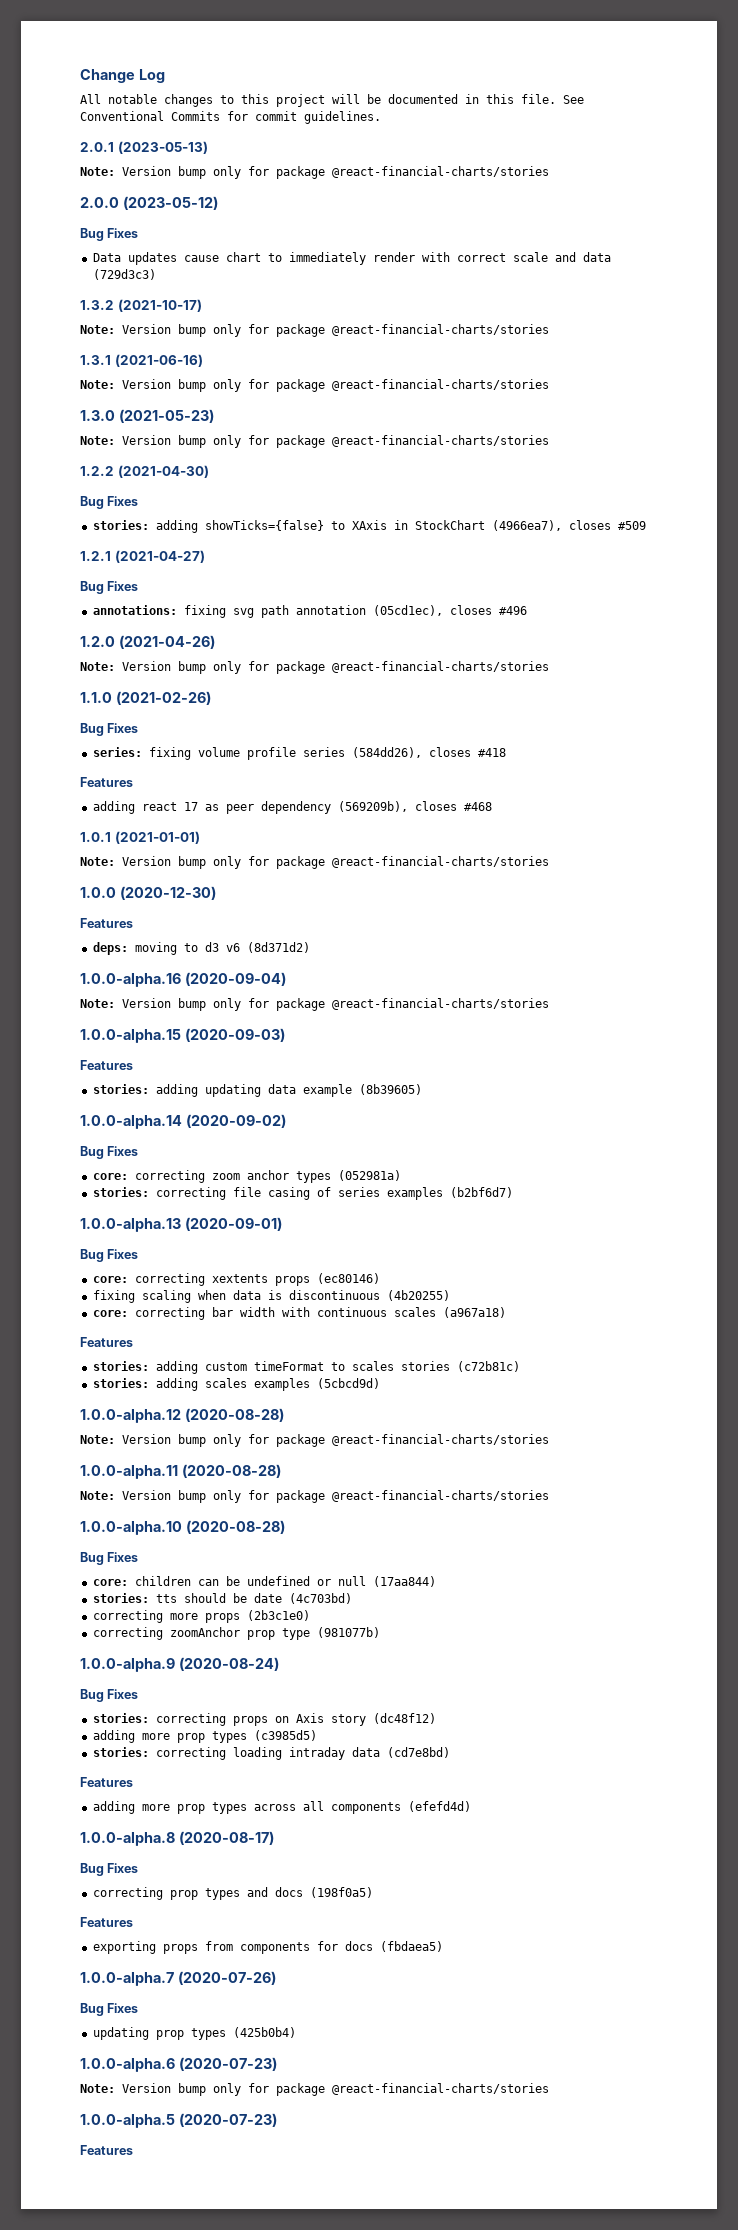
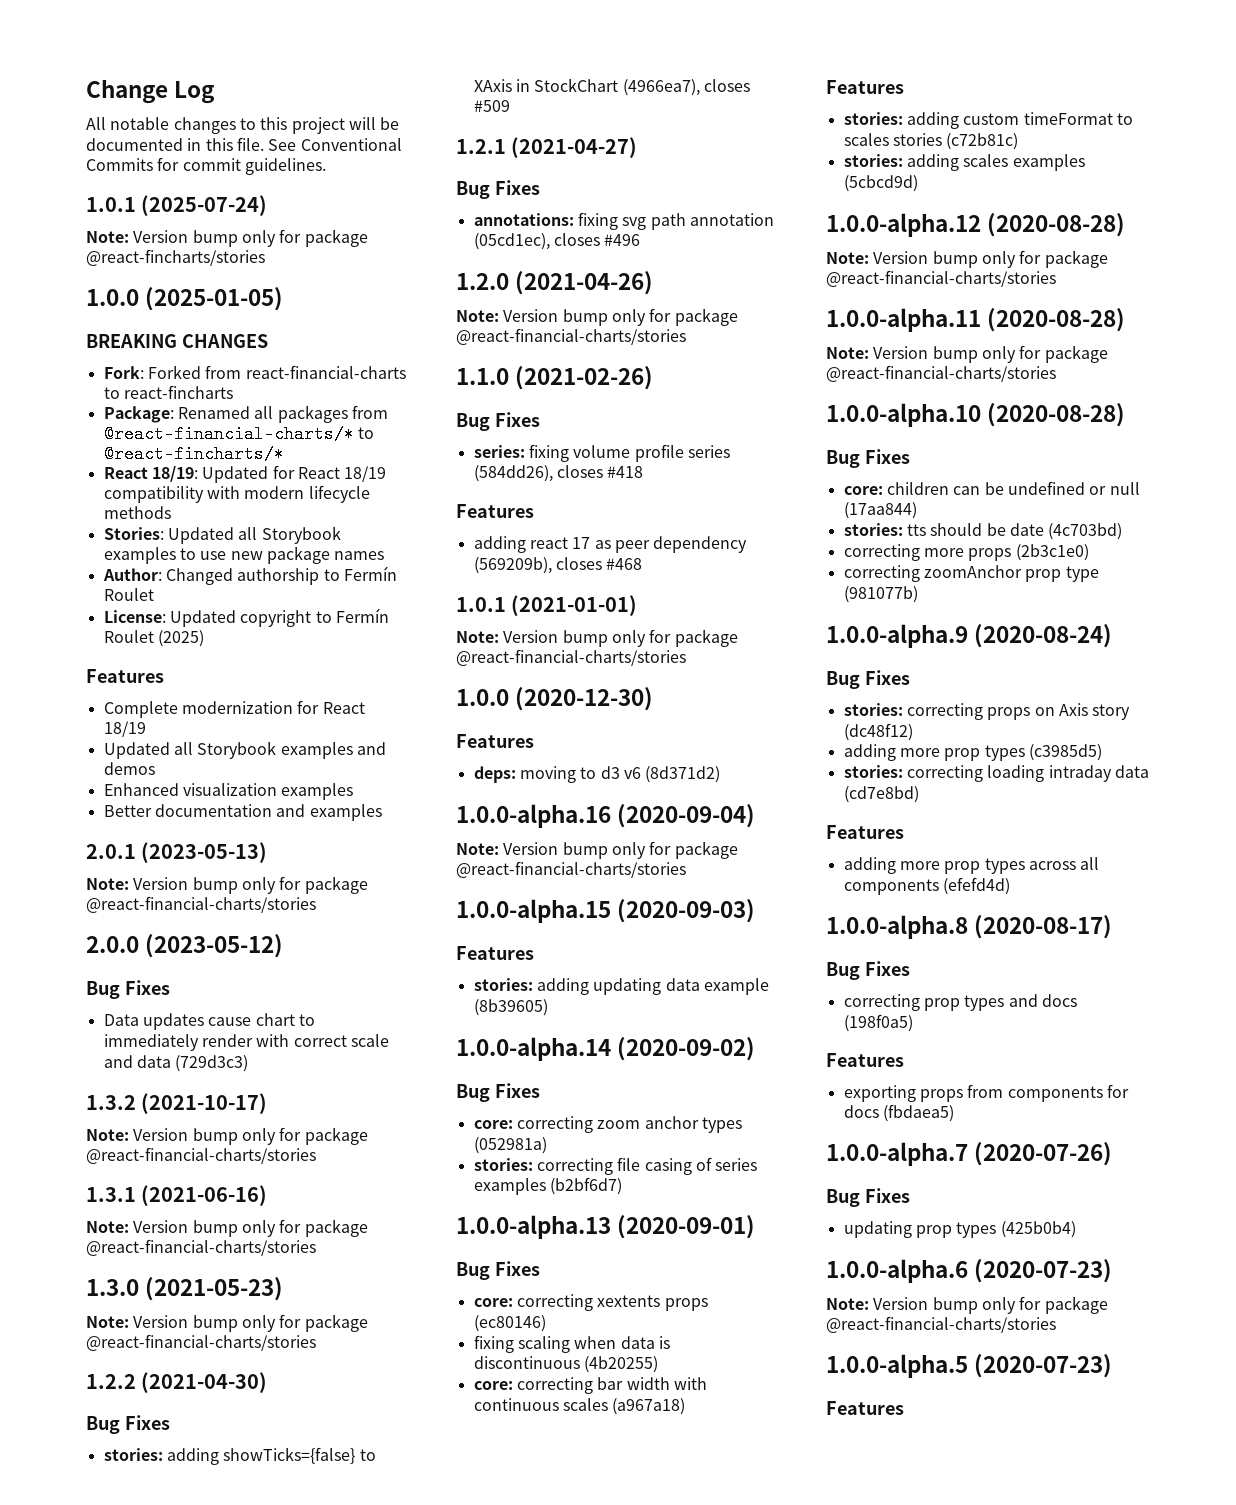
+ 1.0.1 (2025-07-24)
+ Note: Version bump only for package @react-fincharts/stories
+ 1.0.0 (2025-01-05)
+ BREAKING CHANGES
+ Fork: Forked from react-financial-charts to react-fincharts
+ Package: Renamed all packages from @react-financial-charts/* to @react-fincharts/*
+ React 18/19: Updated for React 18/19 compatibility with modern lifecycle methods
+ Stories: Updated all Storybook examples to use new package names
+ Author: Changed authorship to Fermín Roulet
+ License: Updated copyright to Fermín Roulet (2025)
+ Features
+ Complete modernization for React 18/19
+ Updated all Storybook examples and demos
+ Enhanced visualization examples
+ Better documentation and examples

